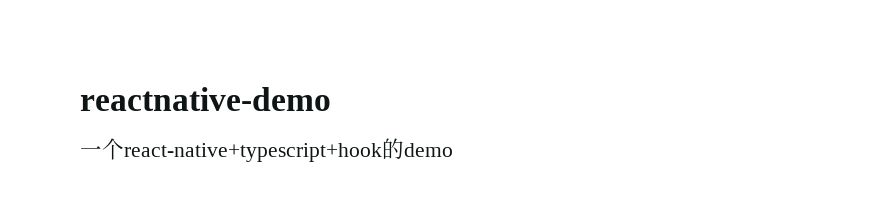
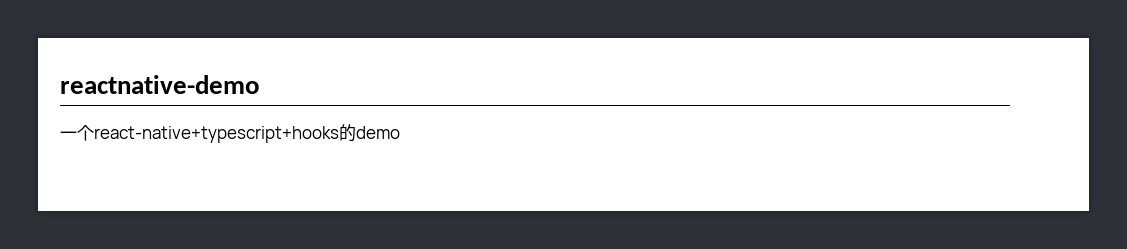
- 一个react-native+typescript+hook的demo
+ 一个react-native+typescript+hooks的demo

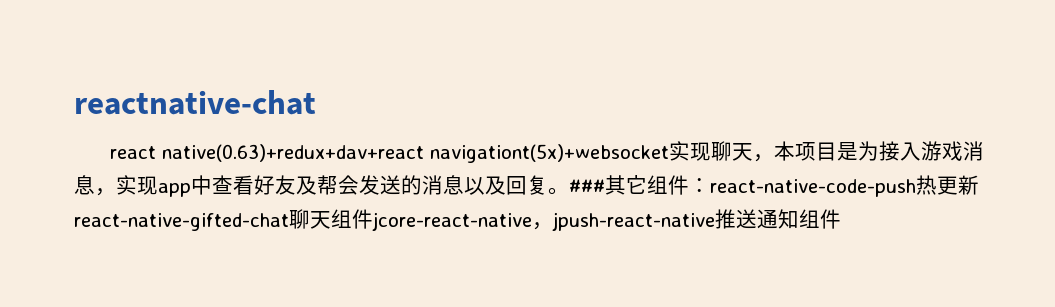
- reactnative-demo
- 一个react-native+typescript+hooks的demo
+ reactnative-chat
+ react native(0.63)+redux+dav+react navigationt(5x)+websocket实现聊天，本项目是为接入游戏消息，实现app中查看好友及帮会发送的消息以及回复。###其它组件：react-native-code-push热更新react-native-gifted-chat聊天组件jcore-react-native，jpush-react-native推送通知组件

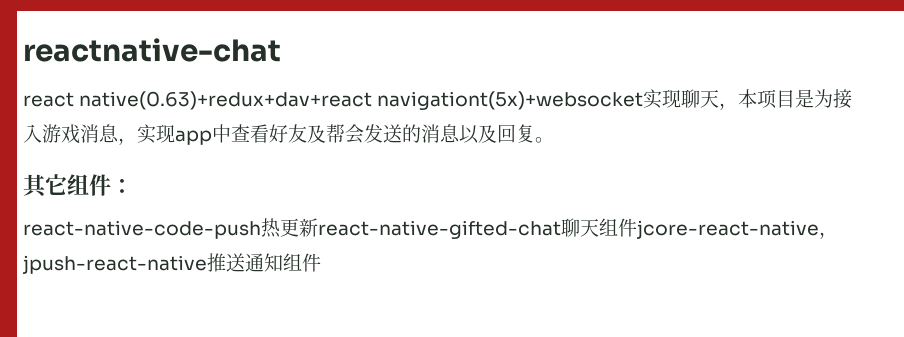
- react native(0.63)+redux+dav+react navigationt(5x)+websocket实现聊天，本项目是为接入游戏消息，实现app中查看好友及帮会发送的消息以及回复。###其它组件：react-native-code-push热更新react-native-gifted-chat聊天组件jcore-react-native，jpush-react-native推送通知组件
+ react native(0.63)+redux+dav+react navigationt(5x)+websocket实现聊天，本项目是为接入游戏消息，实现app中查看好友及帮会发送的消息以及回复。
+ 其它组件：
+ react-native-code-push热更新react-native-gifted-chat聊天组件jcore-react-native，jpush-react-native推送通知组件

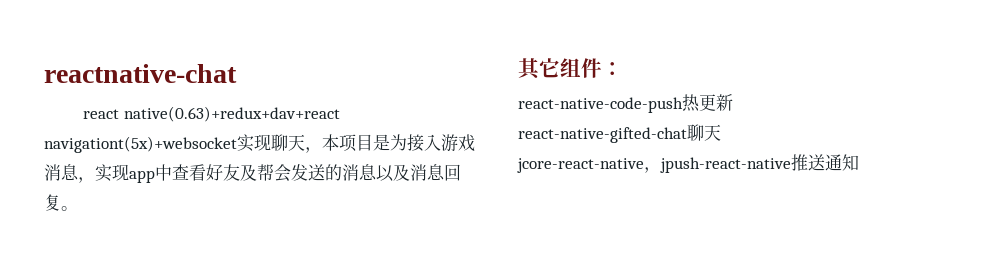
- react native(0.63)+redux+dav+react navigationt(5x)+websocket实现聊天，本项目是为接入游戏消息，实现app中查看好友及帮会发送的消息以及回复。
+ react native(0.63)+redux+dav+react navigationt(5x)+websocket实现聊天，本项目是为接入游戏消息，实现app中查看好友及帮会发送的消息以及消息回复。
- react-native-code-push热更新react-native-gifted-chat聊天组件jcore-react-native，jpush-react-native推送通知组件
+ react-native-code-push热更新
+ react-native-gifted-chat聊天
+ jcore-react-native，jpush-react-native推送通知

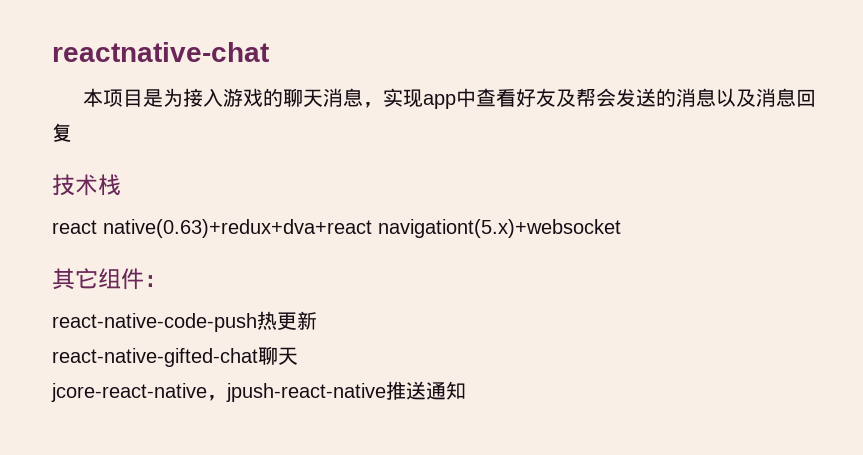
- react native(0.63)+redux+dav+react navigationt(5x)+websocket实现聊天，本项目是为接入游戏消息，实现app中查看好友及帮会发送的消息以及消息回复。
+ 本项目是为接入游戏的聊天消息，实现app中查看好友及帮会发送的消息以及消息回复
+ 技术栈
+ react native(0.63)+redux+dva+react navigationt(5.x)+websocket

